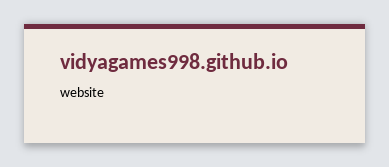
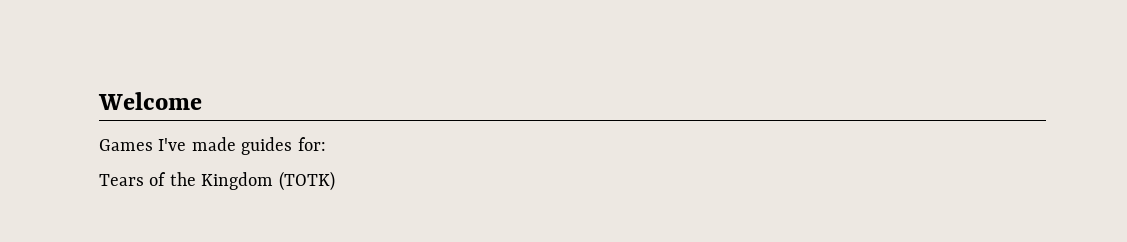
- vidyagames998.github.io
- website
+ Welcome
+ Games I've made guides for:
+ Tears of the Kingdom (TOTK)

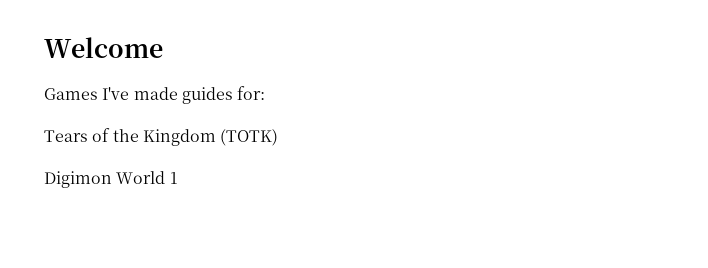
+ Digimon World 1

